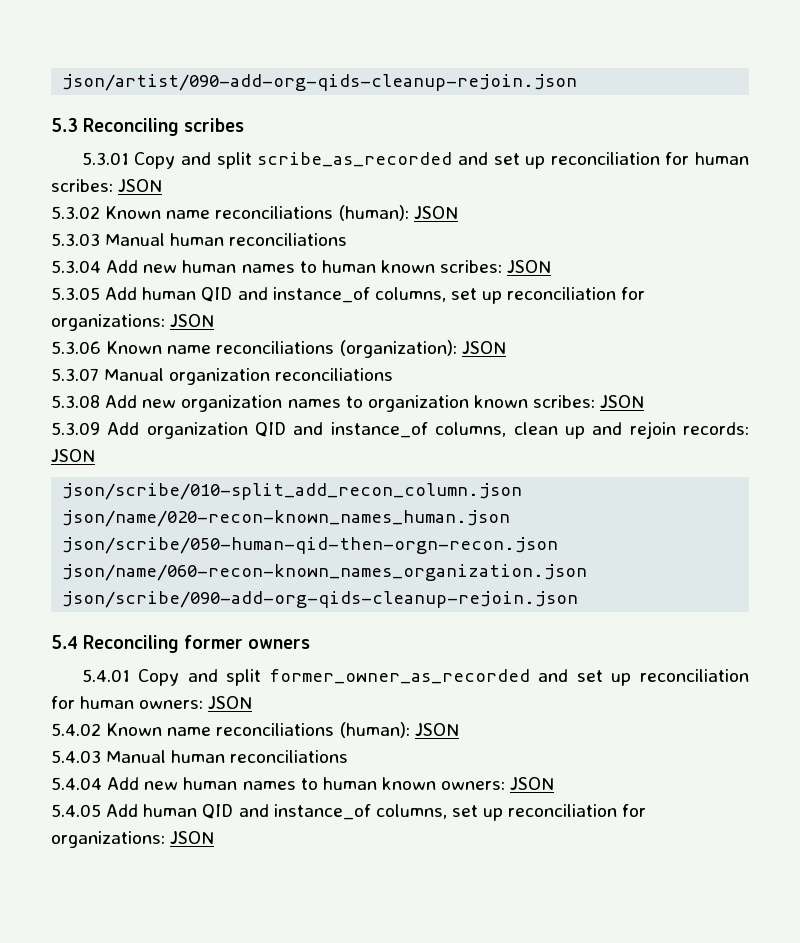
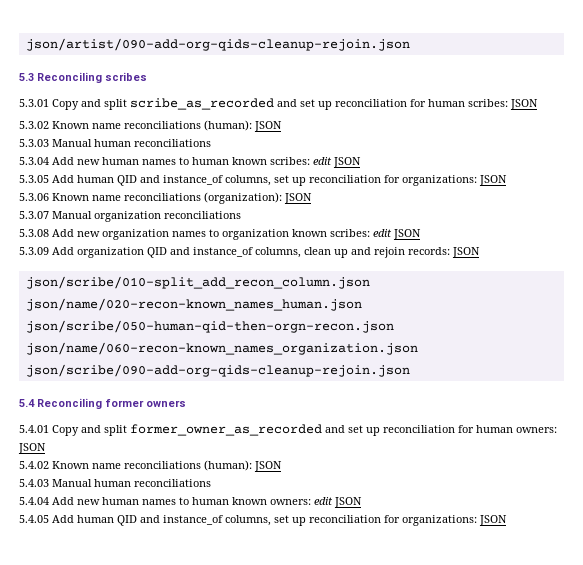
- 5.3.04 Add new human names to human known scribes: JSON
+ 5.3.04 Add new human names to human known scribes: edit JSON
- 5.3.08 Add new organization names to organization known scribes: JSON
+ 5.3.08 Add new organization names to organization known scribes: edit JSON
- 5.4.04 Add new human names to human known owners: JSON
+ 5.4.04 Add new human names to human known owners: edit JSON

